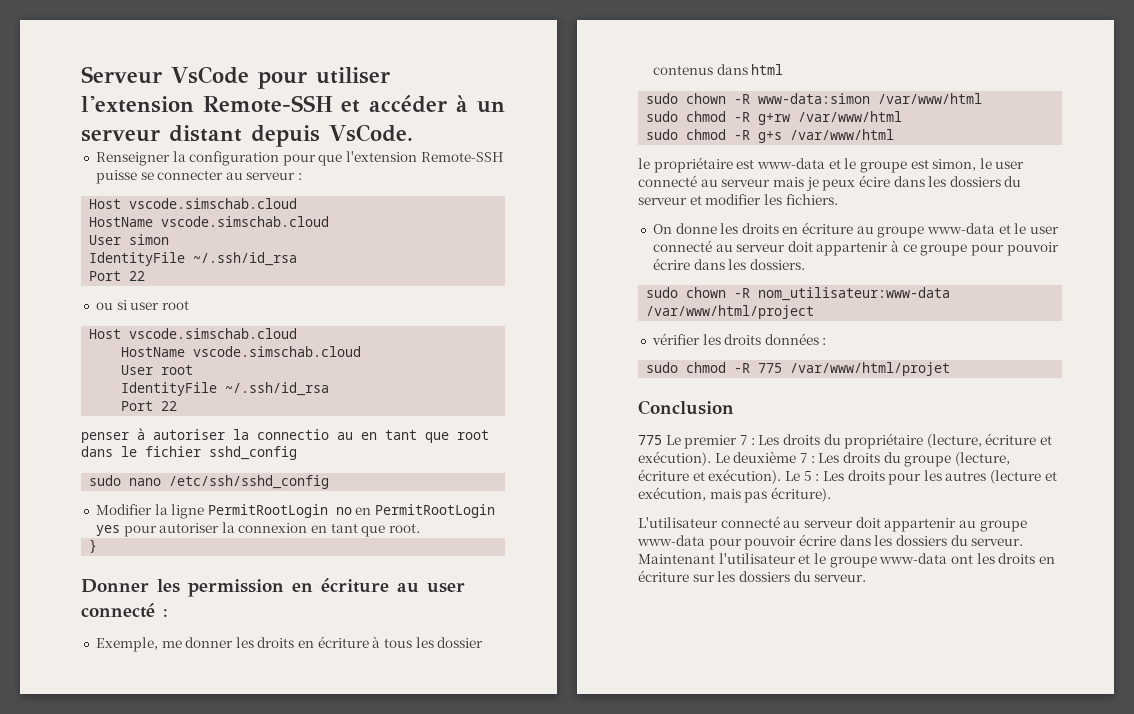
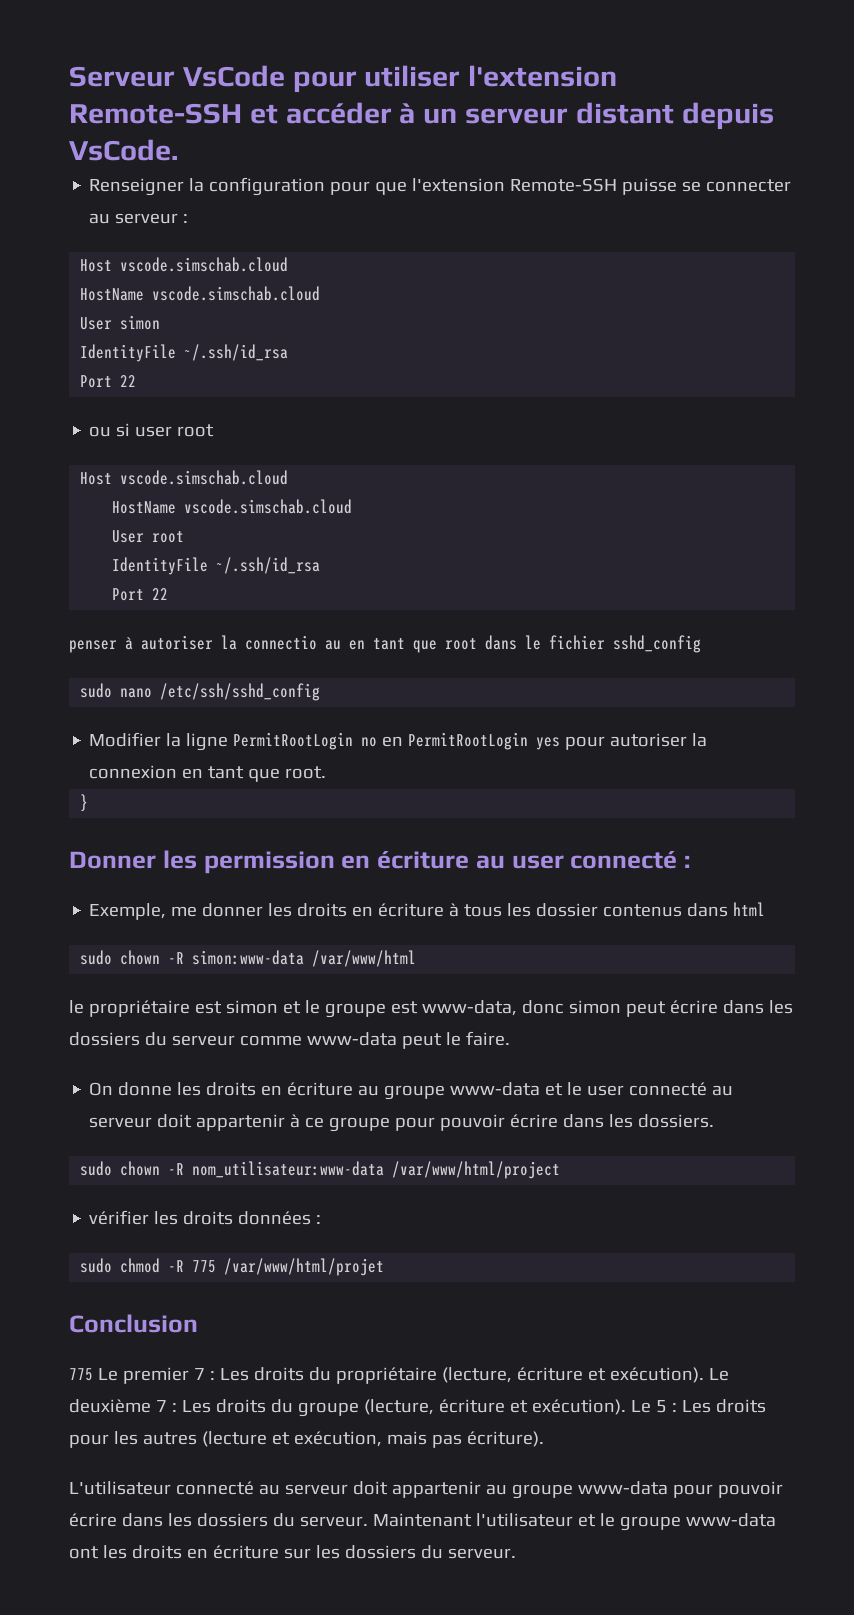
- sudo chown -R www-data:simon /var/www/html
- sudo chmod -R g+rw /var/www/html
- sudo chmod -R g+s /var/www/html
+ sudo chown -R simon:www-data /var/www/html
- le propriétaire est www-data et le groupe est simon, le user connecté au serveur mais je peux écire dans les dossiers du serveur et modifier les fichiers.
+ le propriétaire est simon et le groupe est www-data, donc simon peut écrire dans les dossiers du serveur comme www-data peut le faire.

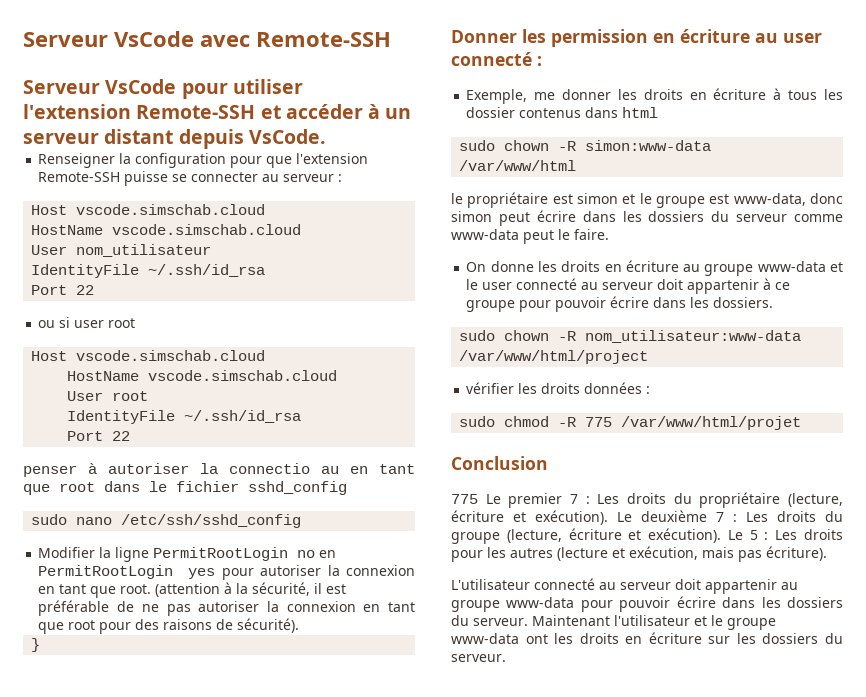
+ Serveur VsCode avec Remote-SSH
- User simon
+ User nom_utilisateur
+ (attention à la sécurité, il est préférable de ne pas autoriser la connexion en tant que root pour des raisons de sécurité).

